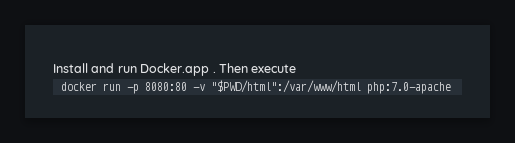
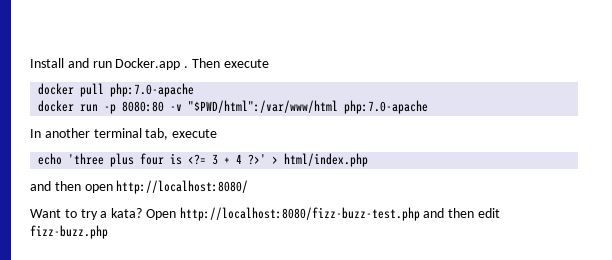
+ docker pull php:7.0-apache
+ In another terminal tab, execute
+ echo 'three plus four is <?= 3 + 4 ?>' > html/index.php
+ and then open http://localhost:8080/
+ Want to try a kata? Open http://localhost:8080/fizz-buzz-test.php and then edit fizz-buzz.php

